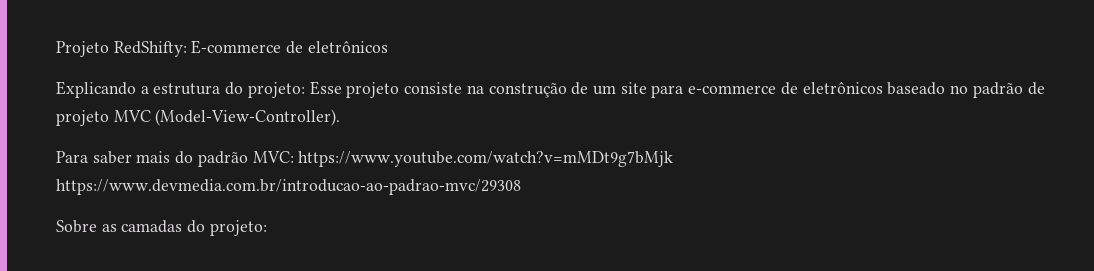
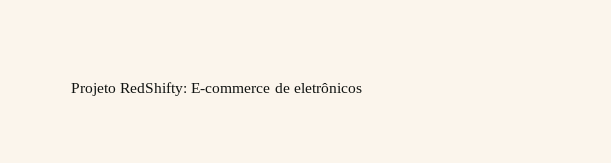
- Explicando a estrutura do projeto: Esse projeto consiste na construção de um site para e-commerce de eletrônicos baseado no padrão de projeto MVC (Model-View-Controller).
- Para saber mais do padrão MVC: https://www.youtube.com/watch?v=mMDt9g7bMjk https://www.devmedia.com.br/introducao-ao-padrao-mvc/29308
- Sobre as camadas do projeto:

